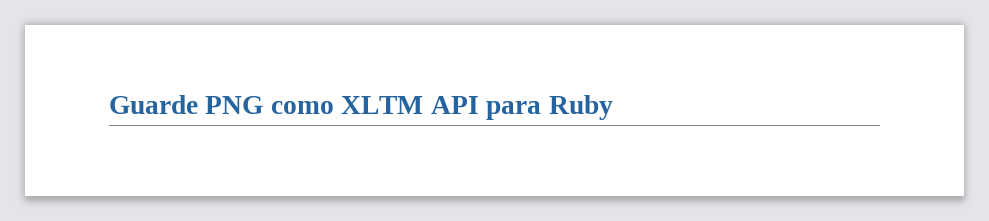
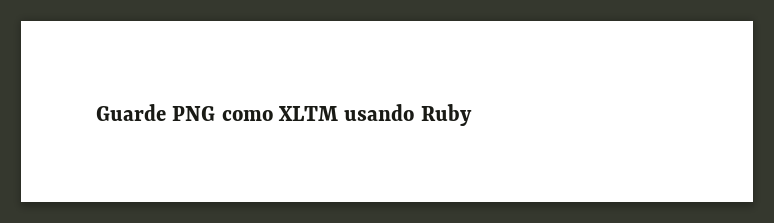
- Guarde PNG como XLTM API para Ruby
+ Guarde PNG como XLTM usando Ruby

